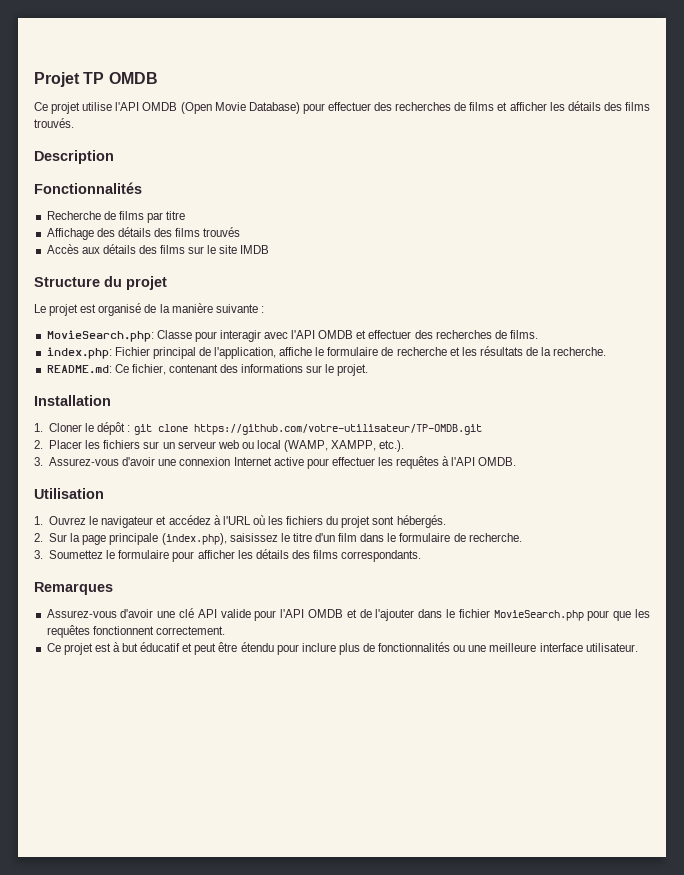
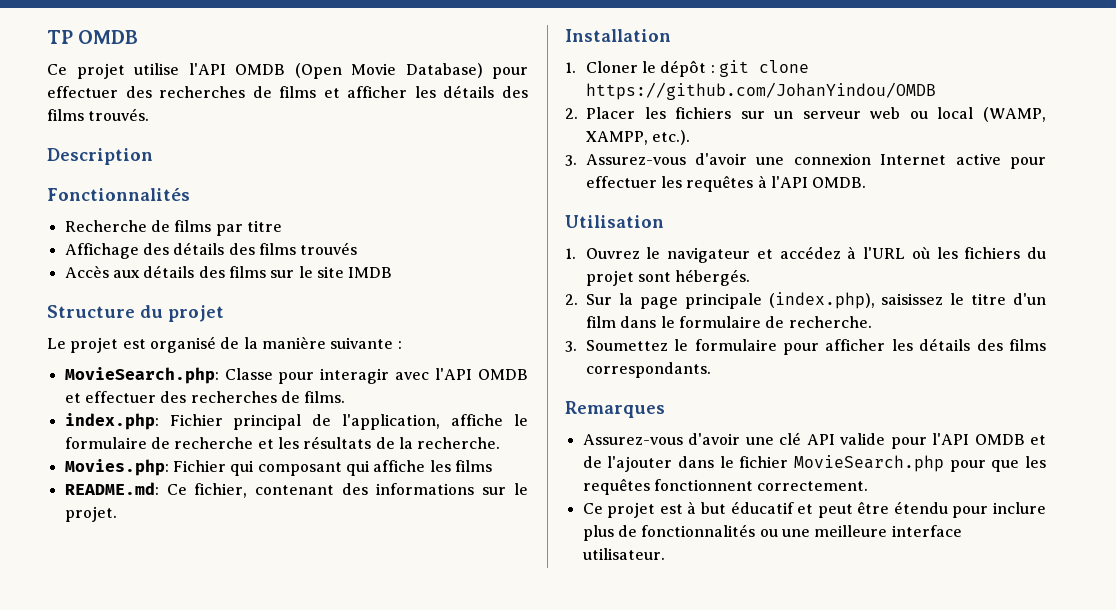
- Projet TP OMDB
+ TP OMDB
+ Movies.php: Fichier qui composant qui affiche les films
- 1. Cloner le dépôt : git clone https://github.com/votre-utilisateur/TP-OMDB.git
+ 1. Cloner le dépôt : git clone https://github.com/JohanYindou/OMDB

